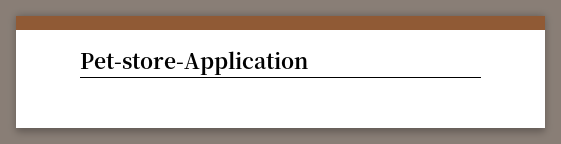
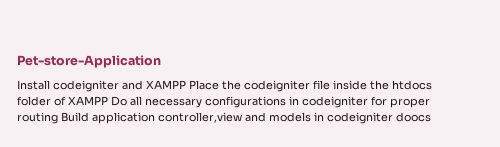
+ Install codeigniter and XAMPP Place the codeigniter file inside the htdocs folder of XAMPP Do all necessary configurations in codeigniter for proper routing Build application controller,view and models in codeigniter doocs

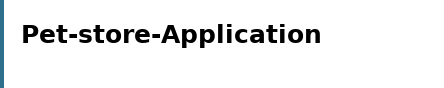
- Install codeigniter and XAMPP Place the codeigniter file inside the htdocs folder of XAMPP Do all necessary configurations in codeigniter for proper routing Build application controller,view and models in codeigniter doocs

